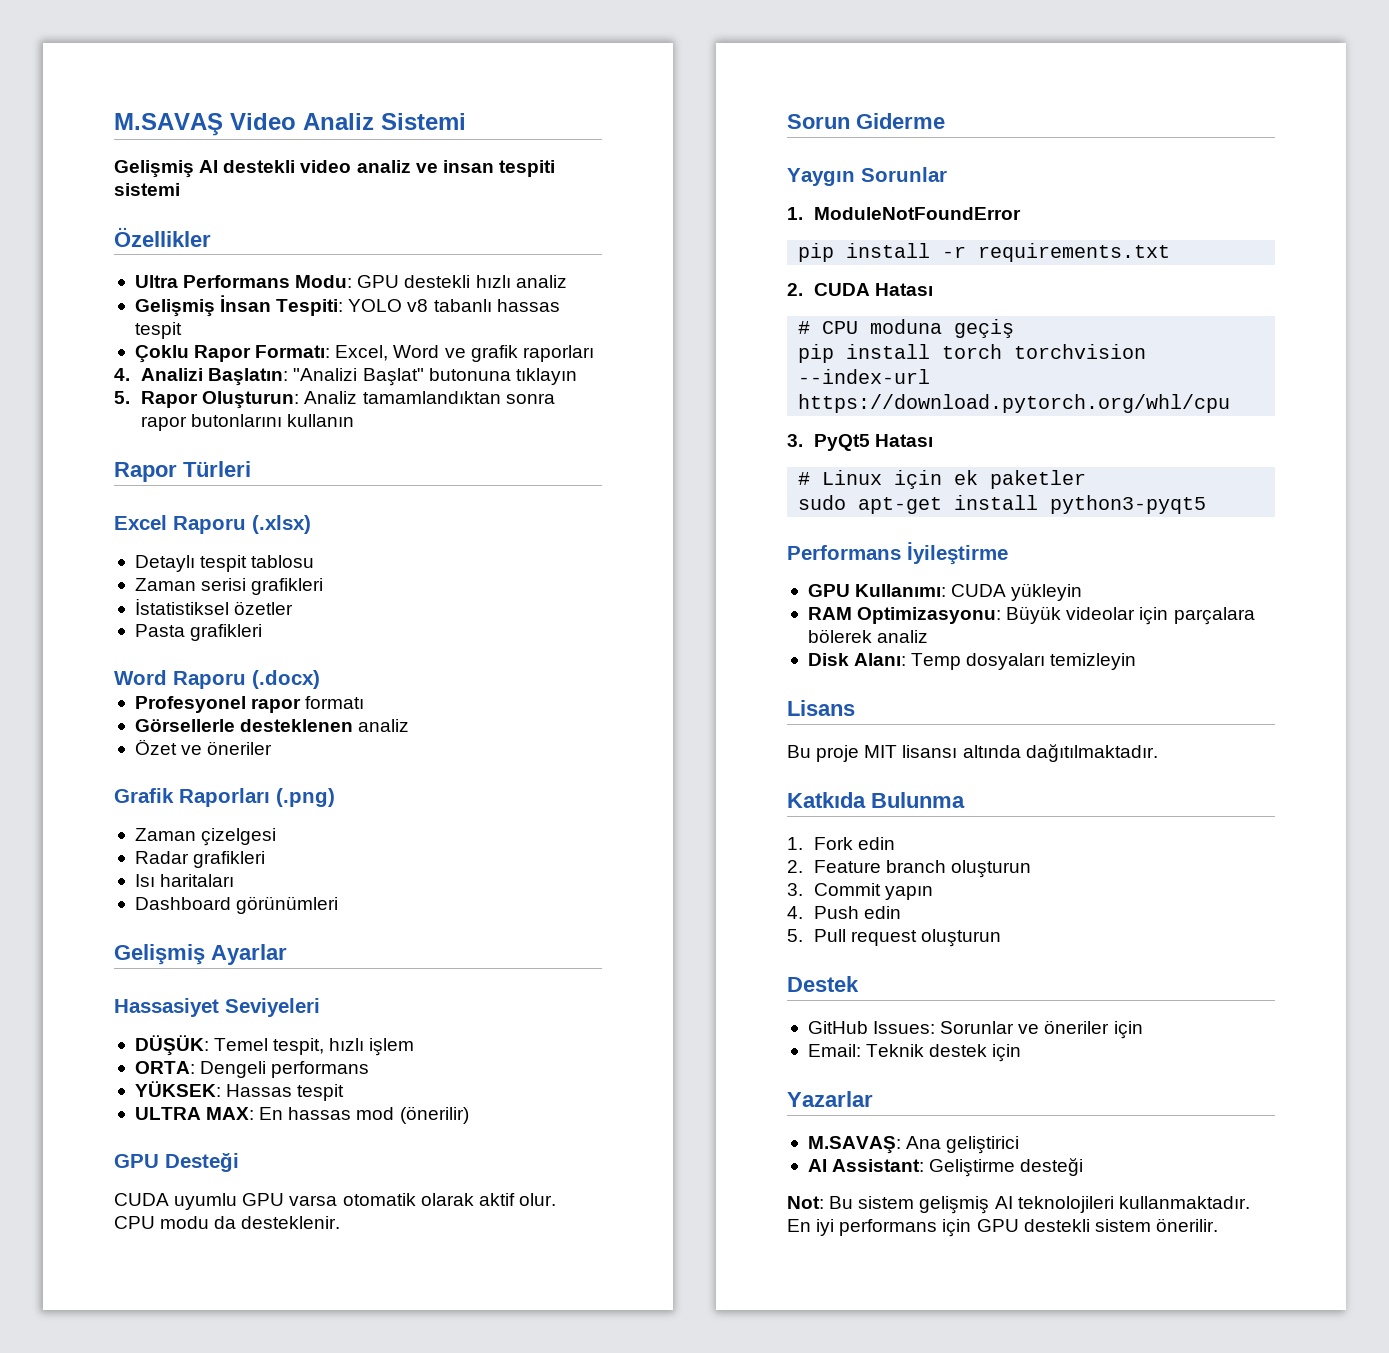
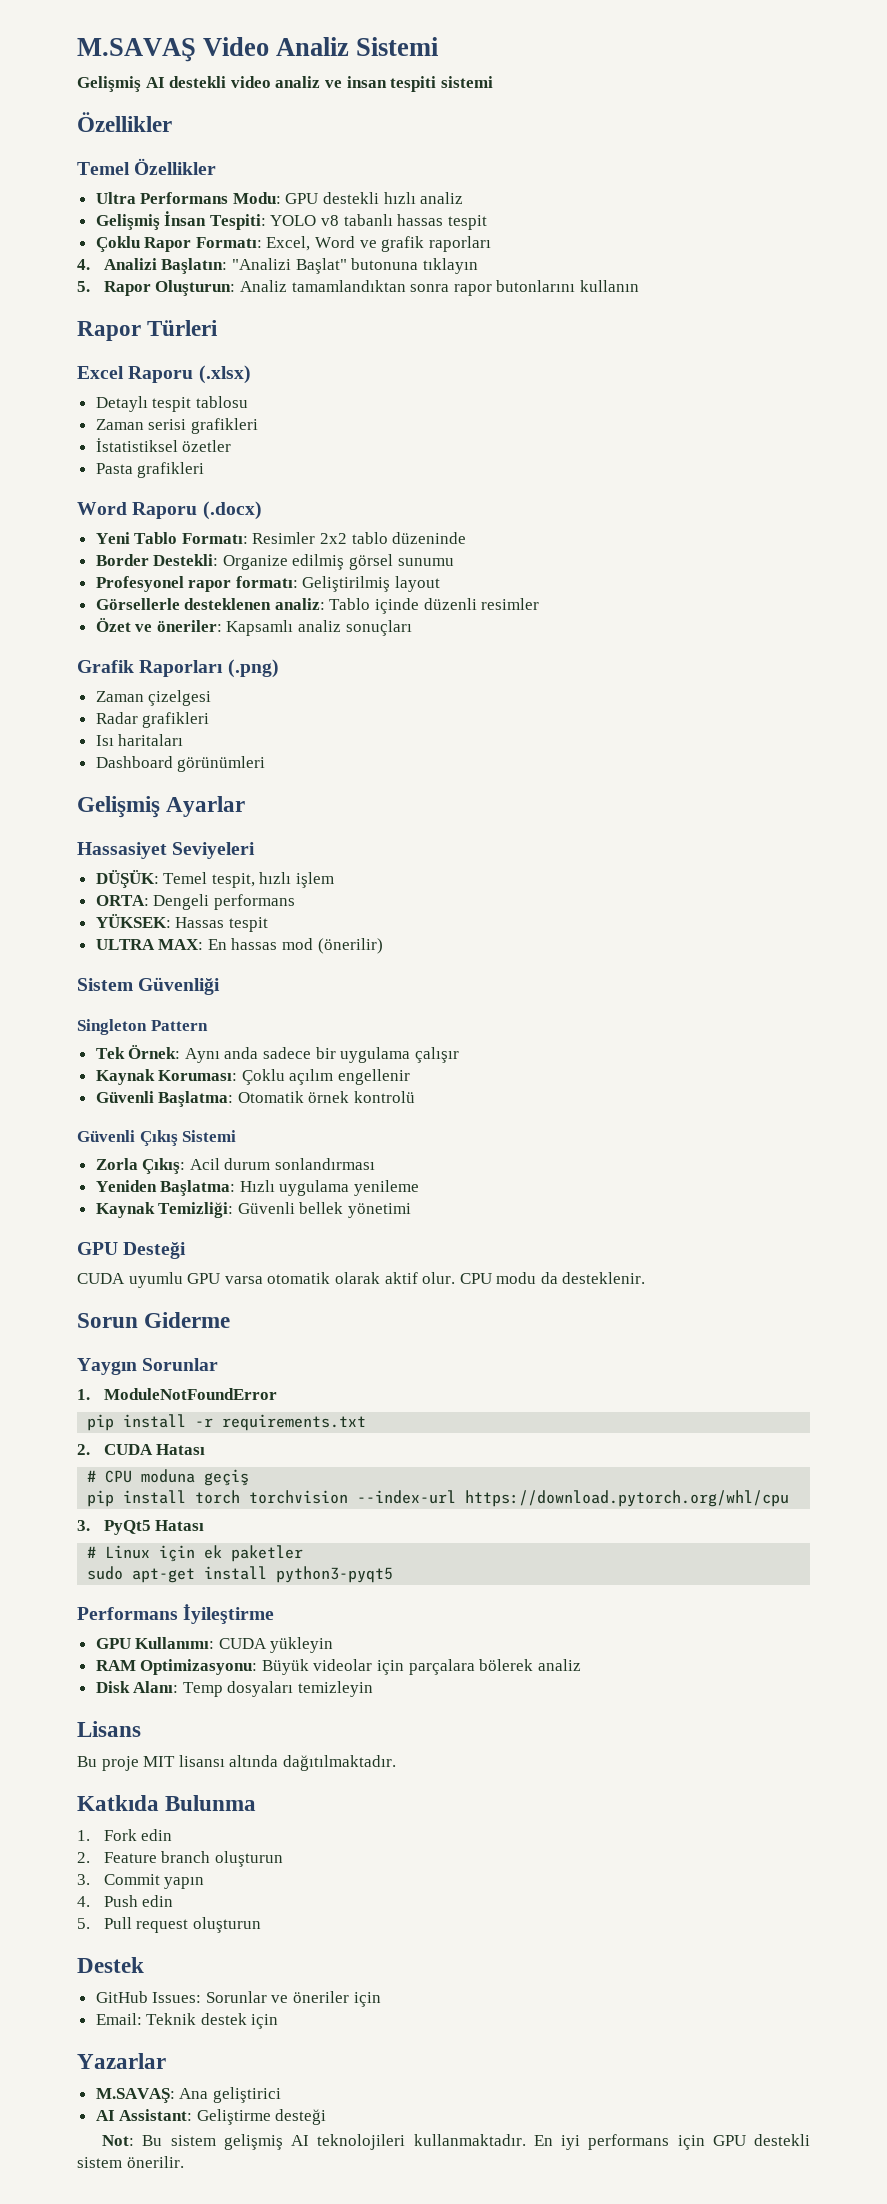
+ Temel Özellikler
+ Yeni Tablo Formatı: Resimler 2x2 tablo düzeninde
+ Border Destekli: Organize edilmiş görsel sunumu
- Profesyonel rapor formatı
+ Profesyonel rapor formatı: Geliştirilmiş layout
- Görsellerle desteklenen analiz
- Özet ve öneriler
+ Görsellerle desteklenen analiz: Tablo içinde düzenli resimler
+ Özet ve öneriler: Kapsamlı analiz sonuçları
+ Sistem Güvenliği
+ Singleton Pattern
+ Tek Örnek: Aynı anda sadece bir uygulama çalışır
+ Kaynak Koruması: Çoklu açılım engellenir
+ Güvenli Başlatma: Otomatik örnek kontrolü
+ Güvenli Çıkış Sistemi
+ Zorla Çıkış: Acil durum sonlandırması
+ Yeniden Başlatma: Hızlı uygulama yenileme
+ Kaynak Temizliği: Güvenli bellek yönetimi

